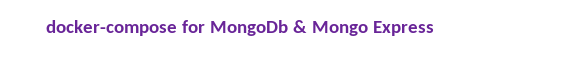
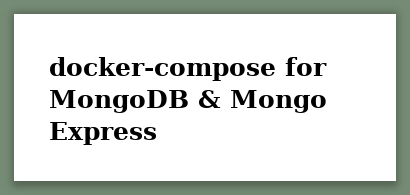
- docker-compose for MongoDb & Mongo Express
+ docker-compose for MongoDB & Mongo Express

